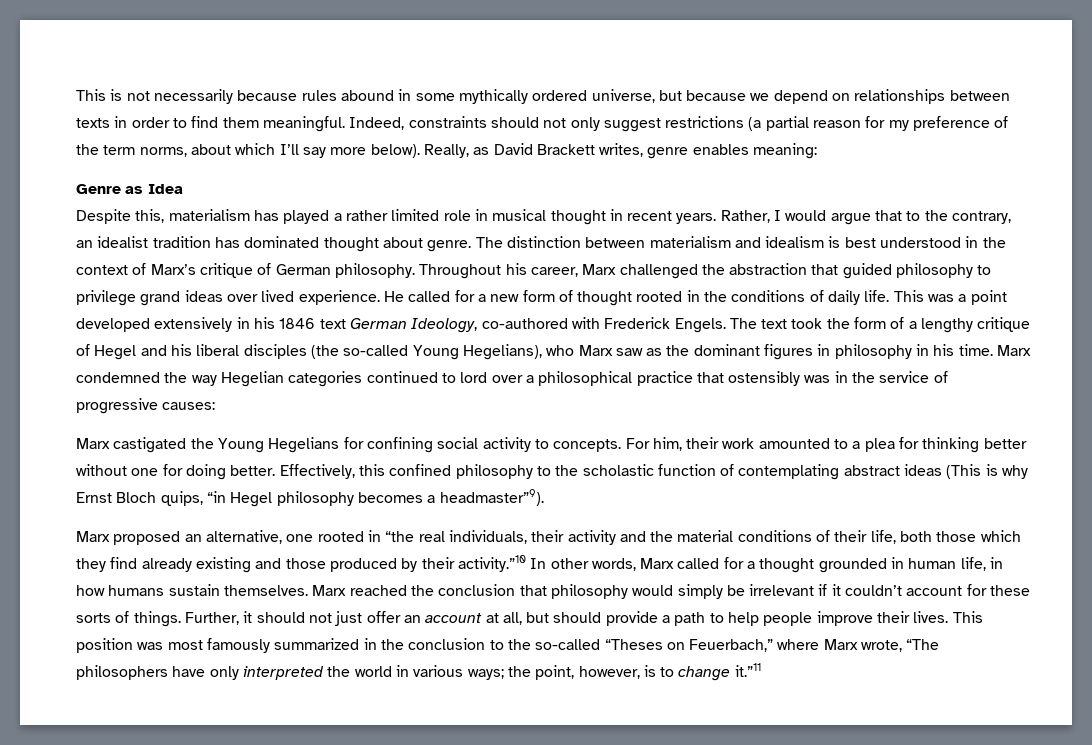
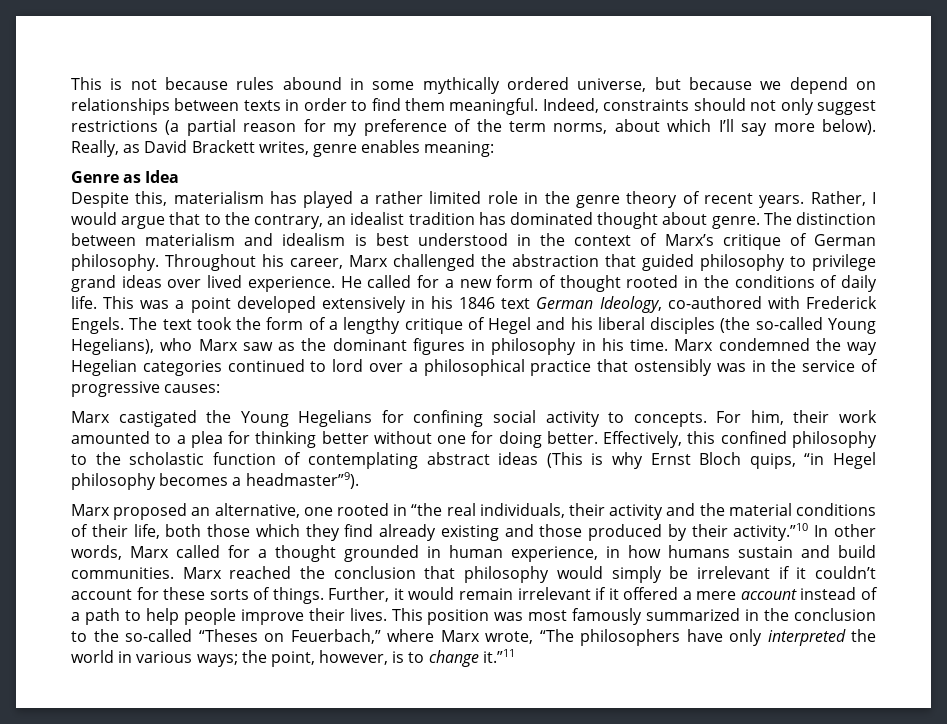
- This is not necessarily because rules abound in some mythically ordered universe, but because we depend on relationships between texts in order to find them meaningful.
+ This is not because rules abound in some mythically ordered universe, but because we depend on relationships between texts in order to find them meaningful.
- Despite this, materialism has played a rather limited role in musical thought in recent years.
+ Despite this, materialism has played a rather limited role in the genre theory of recent years.
- Marx proposed an alternative, one rooted in “the real individuals, their activity and the material conditions of their life, both those which they find already existing and those produced by their activity.”10 In other words, Marx called for a thought grounded in human life, in how humans sustain themselves.
+ Marx proposed an alternative, one rooted in “the real individuals, their activity and the material conditions of their life, both those which they find already existing and those produced by their activity.”10 In other words, Marx called for a thought grounded in human experience, in how humans sustain and build communities.
- Further, it should not just offer an account at all, but should provide a path to help people improve their lives.
+ Further, it would remain irrelevant if it offered a mere account instead of a path to help people improve their lives.

